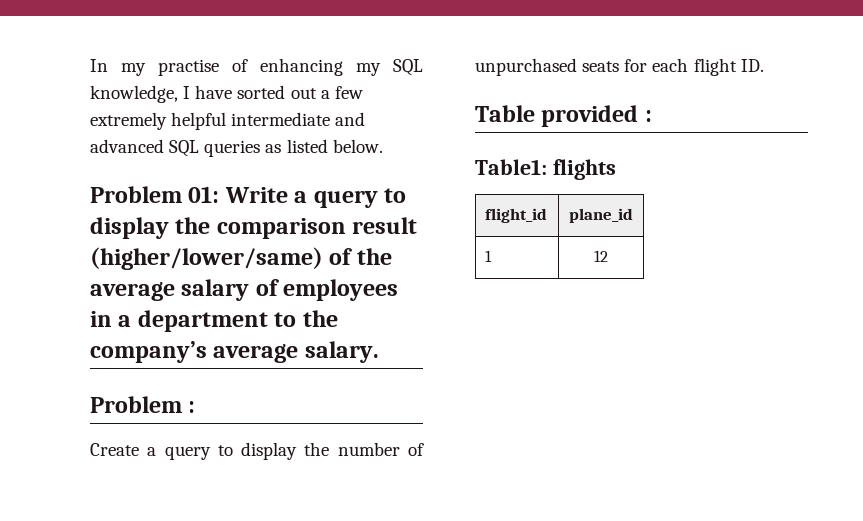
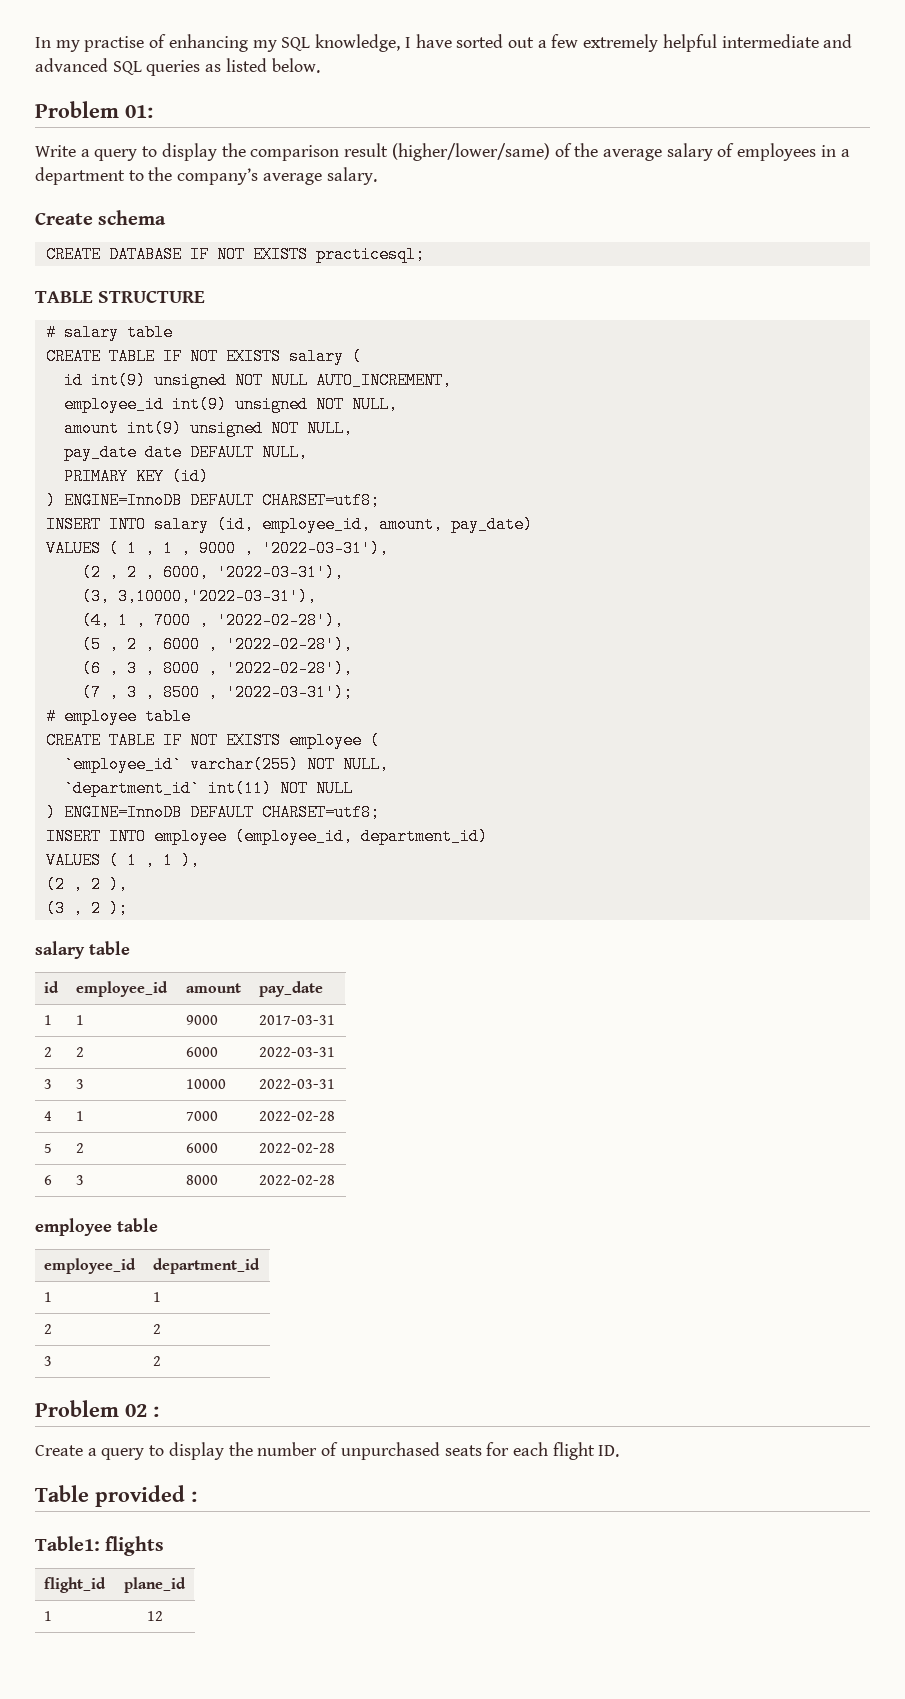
- Problem 01: Write a query to display the comparison result (higher/lower/same) of the average salary of employees in a department to the company’s average salary.
+ Problem 01:
+ Write a query to display the comparison result (higher/lower/same) of the average salary of employees in a department to the company’s average salary.
- Problem :
+ Create schema
+ CREATE DATABASE IF NOT EXISTS practicesql;
+ TABLE STRUCTURE
+ # salary table
+ CREATE TABLE IF NOT EXISTS salary (
+ id int(9) unsigned NOT NULL AUTO_INCREMENT,
+ employee_id int(9) unsigned NOT NULL,
+ amount int(9) unsigned NOT NULL,
+ pay_date date DEFAULT NULL,
+ PRIMARY KEY (id)
+ ) ENGINE=InnoDB DEFAULT CHARSET=utf8;
+ INSERT INTO salary (id, employee_id, amount, pay_date)
+ VALUES ( 1 , 1 , 9000 , '2022-03-31'),
+ (2 , 2 , 6000, '2022-03-31'),
+ (3, 3,10000,'2022-03-31'),
+ (4, 1 , 7000 , '2022-02-28'),
+ (5 , 2 , 6000 , '2022-02-28'),
+ (6 , 3 , 8000 , '2022-02-28'),
+ (7 , 3 , 8500 , '2022-03-31');
+ # employee table
+ CREATE TABLE IF NOT EXISTS employee (
+ `employee_id` varchar(255) NOT NULL,
+ `department_id` int(11) NOT NULL
+ ) ENGINE=InnoDB DEFAULT CHARSET=utf8;
+ INSERT INTO employee (employee_id, department_id)
+ VALUES ( 1 , 1 ),
+ (2 , 2 ),
+ (3 , 2 );
+ salary table
+ id | employee_id | amount | pay_date
+ 1 | 1 | 9000 | 2017-03-31
+ 2 | 2 | 6000 | 2022-03-31
+ 3 | 3 | 10000 | 2022-03-31
+ 4 | 1 | 7000 | 2022-02-28
+ 5 | 2 | 6000 | 2022-02-28
+ 6 | 3 | 8000 | 2022-02-28
+ employee table
+ employee_id | department_id
+ 1 | 1
+ 2 | 2
+ 3 | 2
+ Problem 02 :

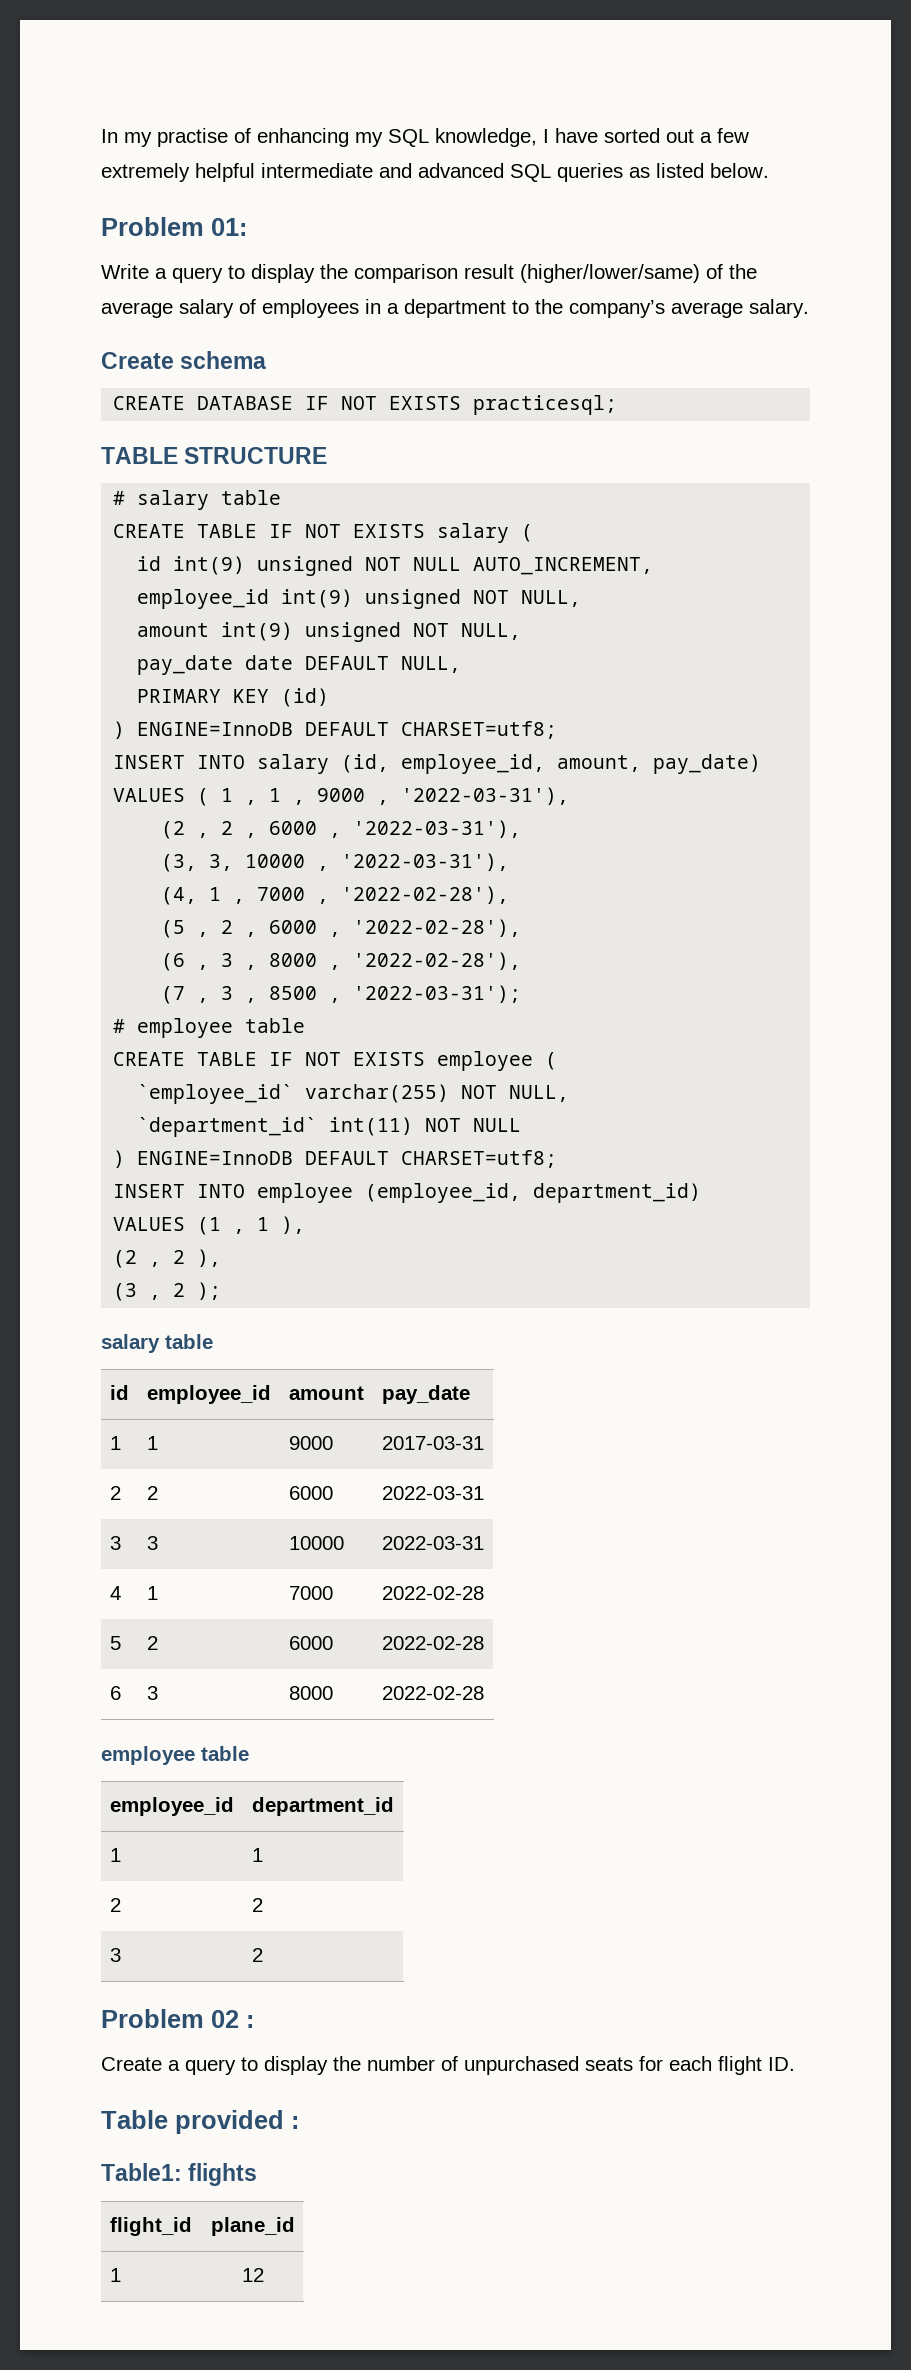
- (2 , 2 , 6000, '2022-03-31'),
+ (2 , 2 , 6000 , '2022-03-31'),
- (3, 3,10000,'2022-03-31'),
+ (3, 3, 10000 , '2022-03-31'),
- VALUES ( 1 , 1 ),
+ VALUES (1 , 1 ),

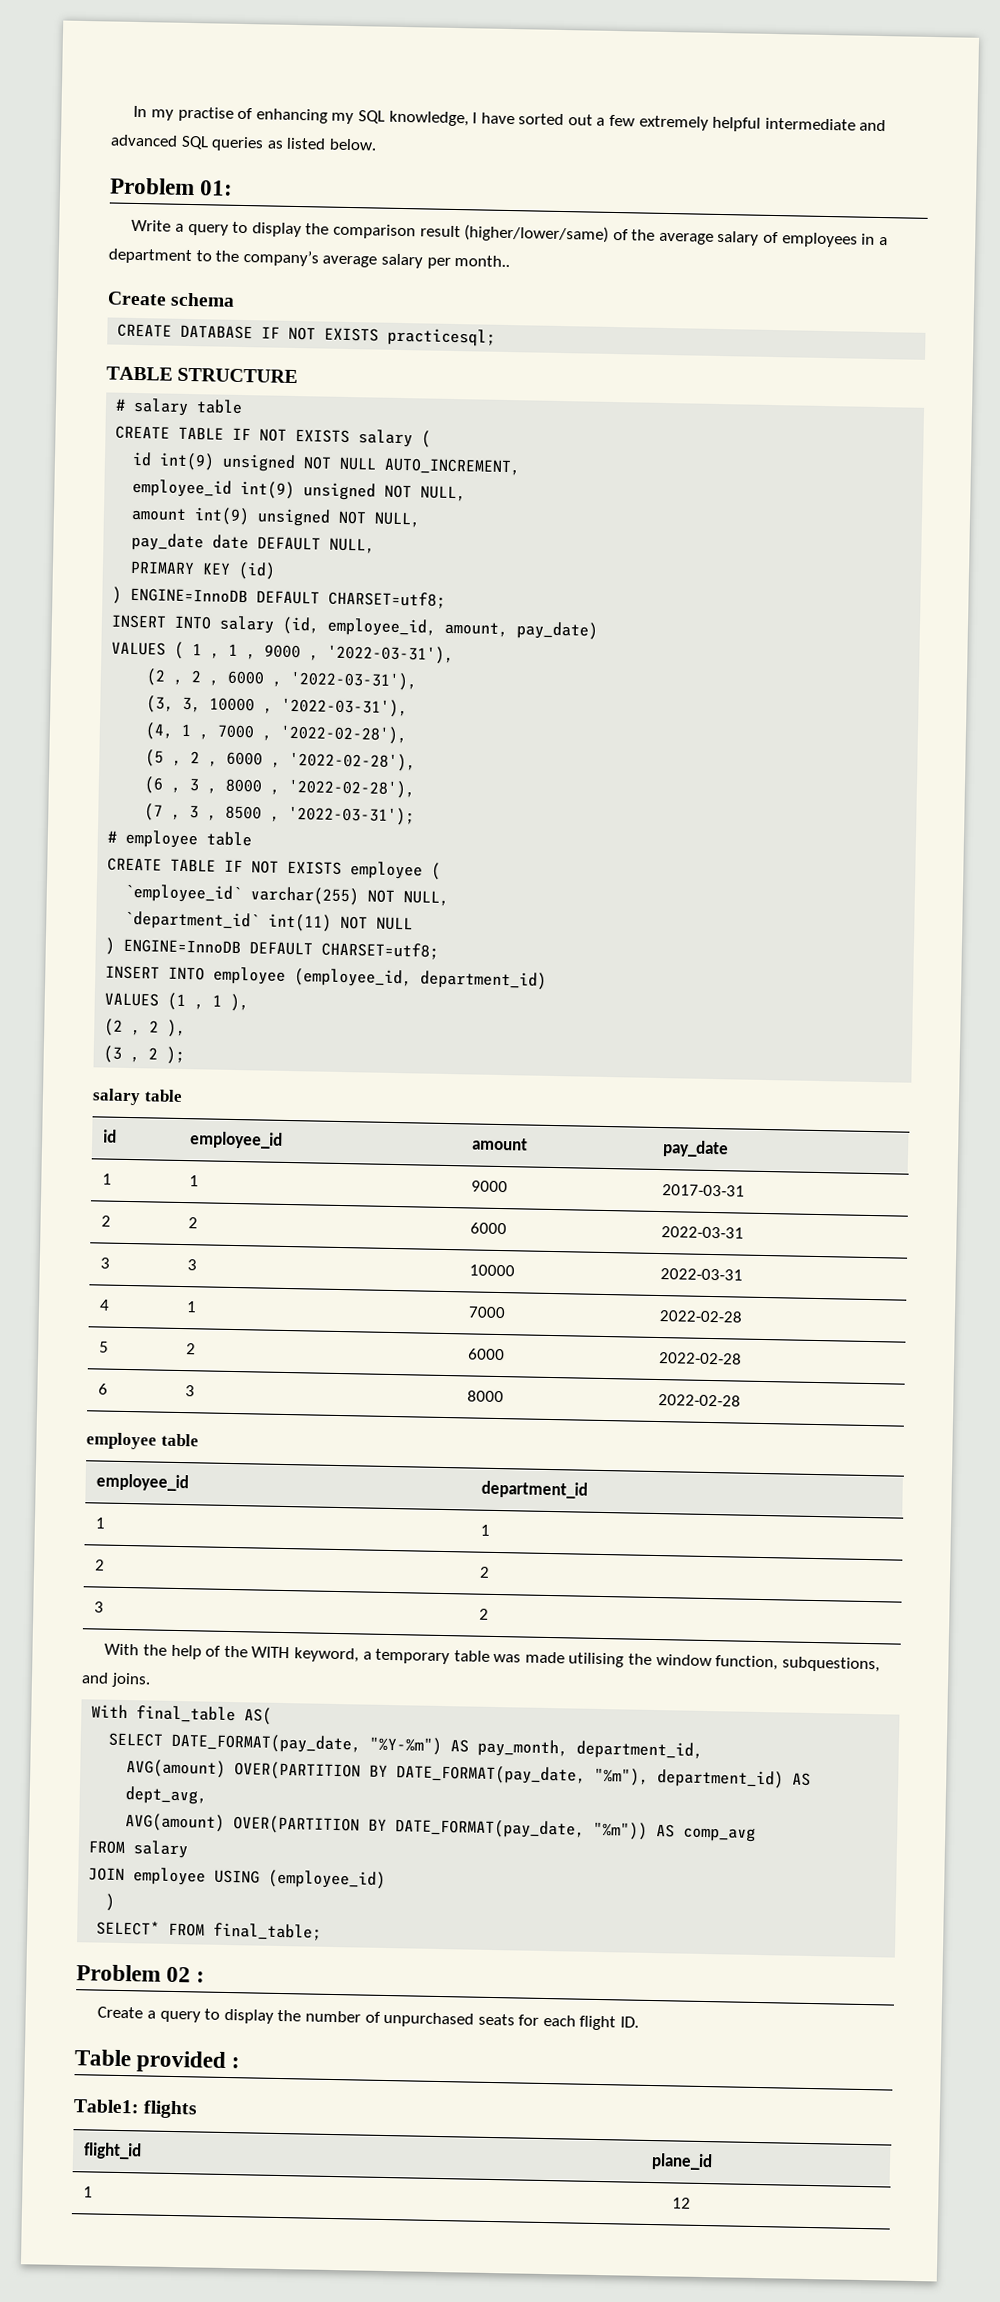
- Write a query to display the comparison result (higher/lower/same) of the average salary of employees in a department to the company’s average salary.
+ Write a query to display the comparison result (higher/lower/same) of the average salary of employees in a department to the company’s average salary per month..
+ With the help of the WITH keyword, a temporary table was made utilising the window function, subquestions, and joins.
+ With final_table AS(
+ SELECT DATE_FORMAT(pay_date, "%Y-%m") AS pay_month, department_id,
+ AVG(amount) OVER(PARTITION BY DATE_FORMAT(pay_date, "%m"), department_id) AS dept_avg,
+ AVG(amount) OVER(PARTITION BY DATE_FORMAT(pay_date, "%m")) AS comp_avg
+ FROM salary
+ JOIN employee USING (employee_id)
+ )
+ SELECT* FROM final_table;

